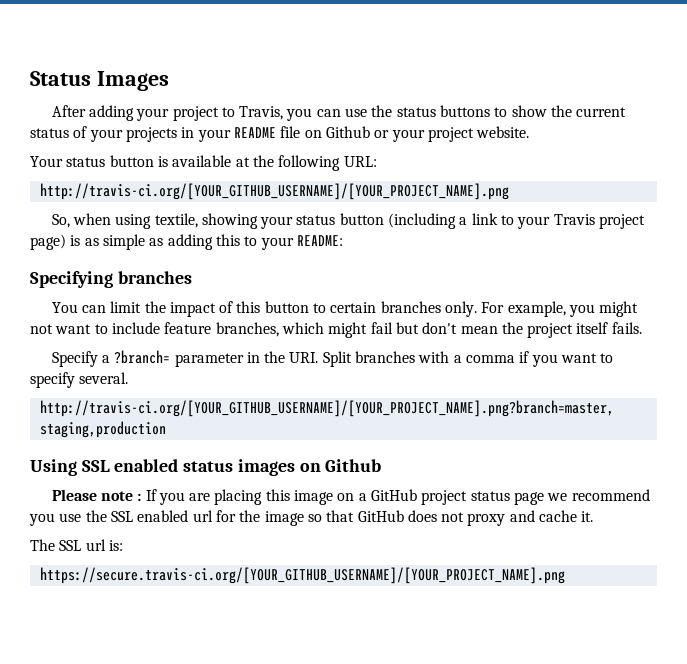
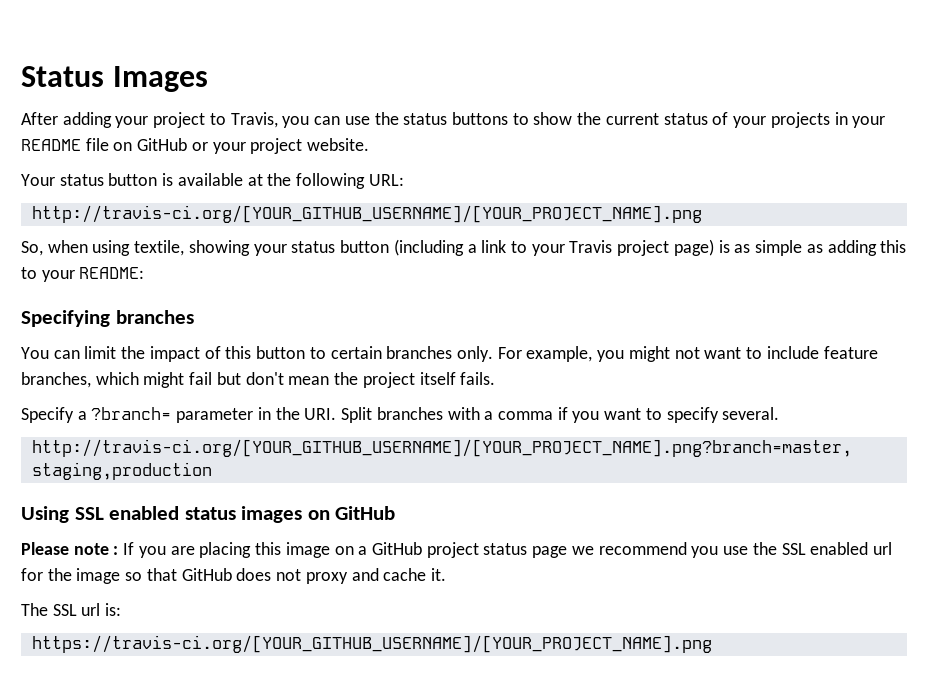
- After adding your project to Travis, you can use the status buttons to show the current status of your projects in your README file on Github or your project website.
+ After adding your project to Travis, you can use the status buttons to show the current status of your projects in your README file on GitHub or your project website.
- Using SSL enabled status images on Github
+ Using SSL enabled status images on GitHub
- https://secure.travis-ci.org/[YOUR_GITHUB_USERNAME]/[YOUR_PROJECT_NAME].png
+ https://travis-ci.org/[YOUR_GITHUB_USERNAME]/[YOUR_PROJECT_NAME].png

